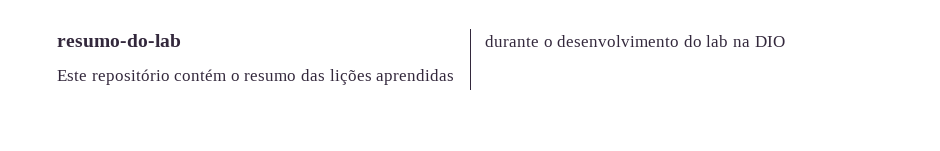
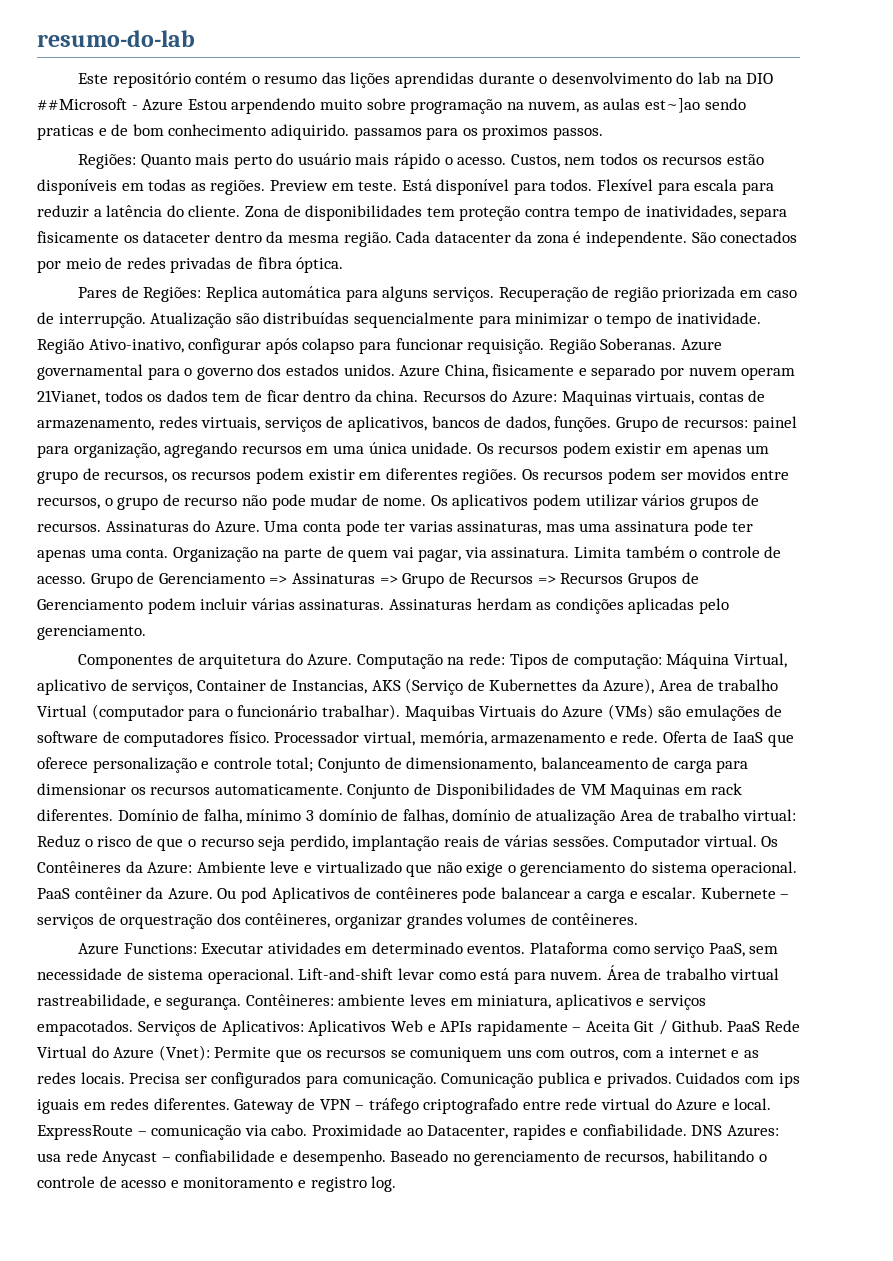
- Este repositório contém o resumo das lições aprendidas durante o desenvolvimento do lab na DIO
+ Este repositório contém o resumo das lições aprendidas durante o desenvolvimento do lab na DIO ##Microsoft - Azure Estou arpendendo muito sobre programação na nuvem, as aulas est~]ao sendo praticas e de bom conhecimento adiquirido. passamos para os proximos passos.
+ Regiões: Quanto mais perto do usuário mais rápido o acesso. Custos, nem todos os recursos estão disponíveis em todas as regiões. Preview em teste. Está disponível para todos. Flexível para escala para reduzir a latência do cliente. Zona de disponibilidades tem proteção contra tempo de inatividades, separa fisicamente os dataceter dentro da mesma região. Cada datacenter da zona é independente. São conectados por meio de redes privadas de fibra óptica.
+ Pares de Regiões: Replica automática para alguns serviços. Recuperação de região priorizada em caso de interrupção. Atualização são distribuídas sequencialmente para minimizar o tempo de inatividade. Região Ativo-inativo, configurar após colapso para funcionar requisição. Região Soberanas. Azure governamental para o governo dos estados unidos. Azure China, fisicamente e separado por nuvem operam 21Vianet, todos os dados tem de ficar dentro da china. Recursos do Azure: Maquinas virtuais, contas de armazenamento, redes virtuais, serviços de aplicativos, bancos de dados, funções. Grupo de recursos: painel para organização, agregando recursos em uma única unidade. Os recursos podem existir em apenas um grupo de recursos, os recursos podem existir em diferentes regiões. Os recursos podem ser movidos entre recursos, o grupo de recurso não pode mudar de nome. Os aplicativos podem utilizar vários grupos de recursos. Assinaturas do Azure. Uma conta pode ter varias assinaturas, mas uma assinatura pode ter apenas uma conta. Organização na parte de quem vai pagar, via assinatura. Limita também o controle de acesso. Grupo de Gerenciamento => Assinaturas => Grupo de Recursos => Recursos Grupos de Gerenciamento podem incluir várias assinaturas. Assinaturas herdam as condições aplicadas pelo gerenciamento.
+ Componentes de arquitetura do Azure. Computação na rede: Tipos de computação: Máquina Virtual, aplicativo de serviços, Container de Instancias, AKS (Serviço de Kubernettes da Azure), Area de trabalho Virtual (computador para o funcionário trabalhar). Maquibas Virtuais do Azure (VMs) são emulações de software de computadores físico. Processador virtual, memória, armazenamento e rede. Oferta de IaaS que oferece personalização e controle total; Conjunto de dimensionamento, balanceamento de carga para dimensionar os recursos automaticamente. Conjunto de Disponibilidades de VM Maquinas em rack diferentes. Domínio de falha, mínimo 3 domínio de falhas, domínio de atualização Area de trabalho virtual: Reduz o risco de que o recurso seja perdido, implantação reais de várias sessões. Computador virtual. Os Contêineres da Azure: Ambiente leve e virtualizado que não exige o gerenciamento do sistema operacional. PaaS contêiner da Azure. Ou pod Aplicativos de contêineres pode balancear a carga e escalar. Kubernete – serviços de orquestração dos contêineres, organizar grandes volumes de contêineres.
+ Azure Functions: Executar atividades em determinado eventos. Plataforma como serviço PaaS, sem necessidade de sistema operacional. Lift-and-shift levar como está para nuvem. Área de trabalho virtual rastreabilidade, e segurança. Contêineres: ambiente leves em miniatura, aplicativos e serviços empacotados. Serviços de Aplicativos: Aplicativos Web e APIs rapidamente – Aceita Git / Github. PaaS Rede Virtual do Azure (Vnet): Permite que os recursos se comuniquem uns com outros, com a internet e as redes locais. Precisa ser configurados para comunicação. Comunicação publica e privados. Cuidados com ips iguais em redes diferentes. Gateway de VPN – tráfego criptografado entre rede virtual do Azure e local. ExpressRoute – comunicação via cabo. Proximidade ao Datacenter, rapides e confiabilidade. DNS Azures: usa rede Anycast – confiabilidade e desempenho. Baseado no gerenciamento de recursos, habilitando o controle de acesso e monitoramento e registro log.

